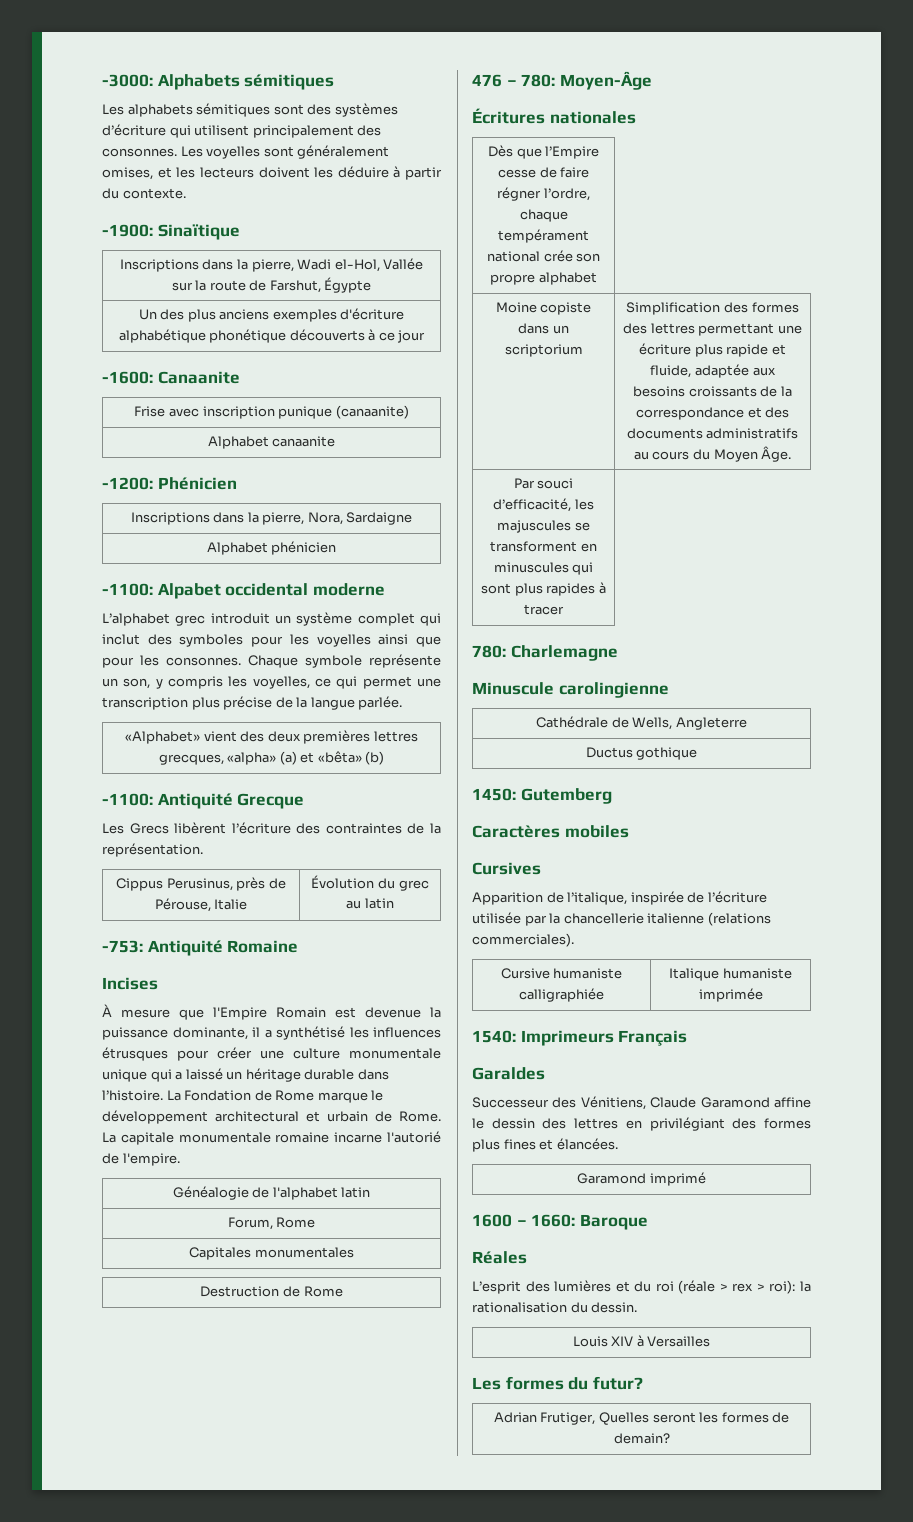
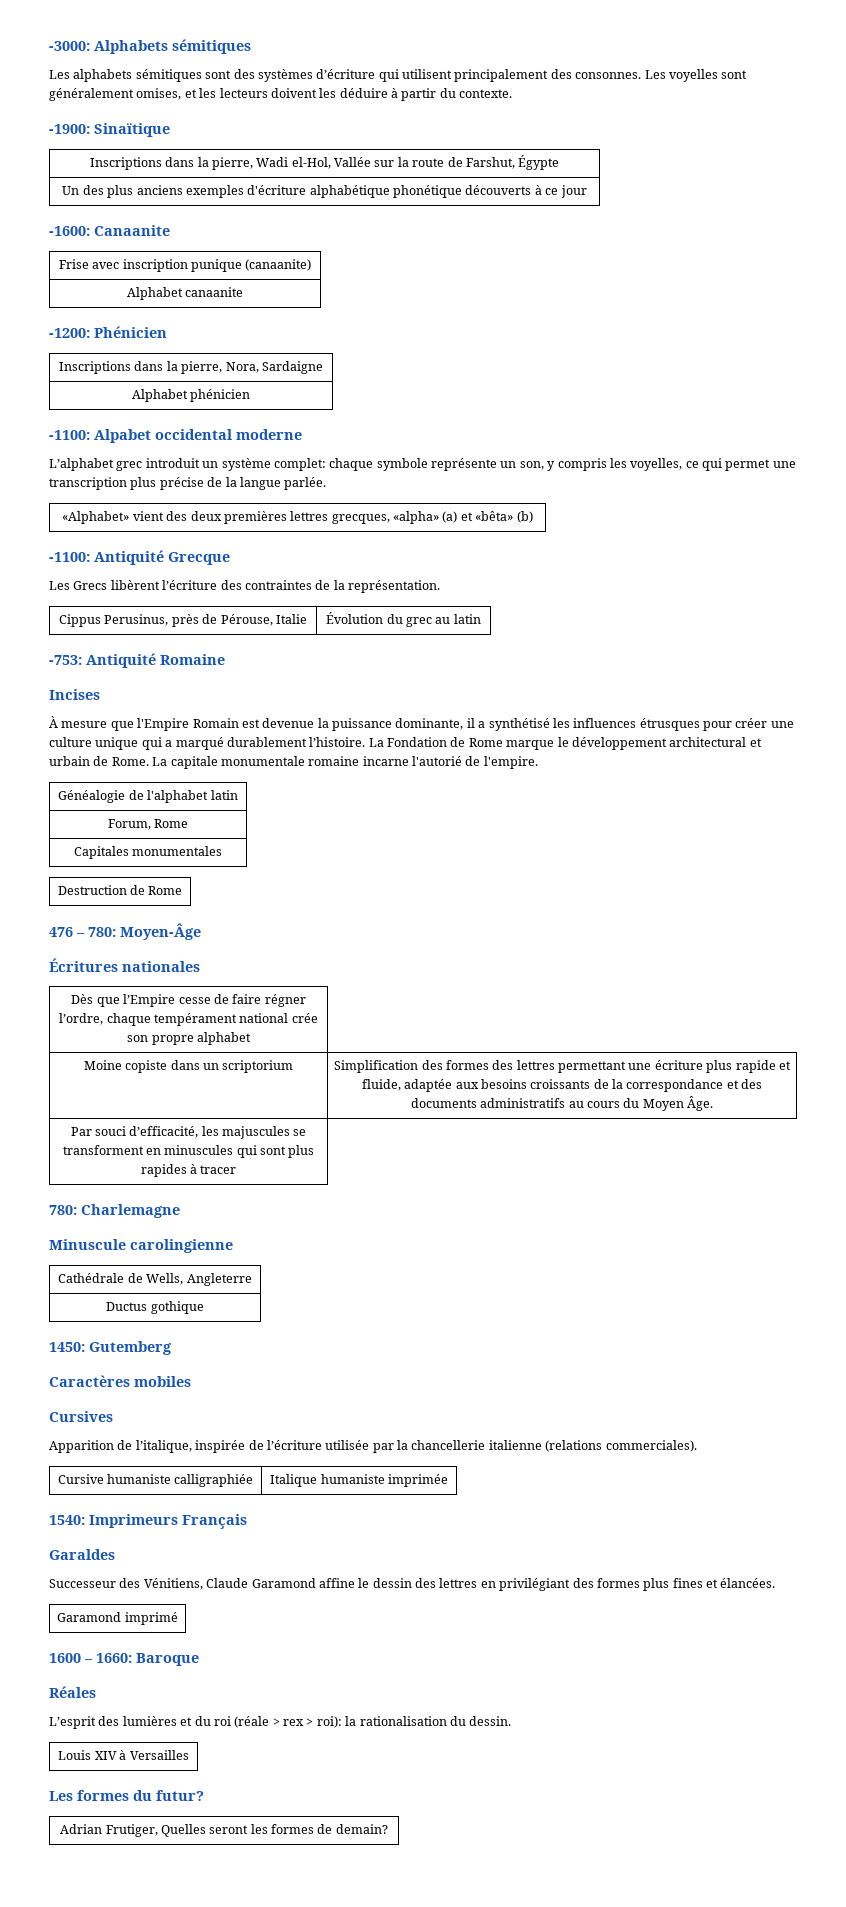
- L’alphabet grec introduit un système complet qui inclut des symboles pour les voyelles ainsi que pour les consonnes. Chaque symbole représente un son, y compris les voyelles, ce qui permet une transcription plus précise de la langue parlée.
+ L’alphabet grec introduit un système complet: chaque symbole représente un son, y compris les voyelles, ce qui permet une transcription plus précise de la langue parlée.
- À mesure que l'Empire Romain est devenue la puissance dominante, il a synthétisé les influences étrusques pour créer une culture monumentale unique qui a laissé un héritage durable dans l’histoire.
+ À mesure que l'Empire Romain est devenue la puissance dominante, il a synthétisé les influences étrusques pour créer une culture unique qui a marqué durablement l’histoire.

